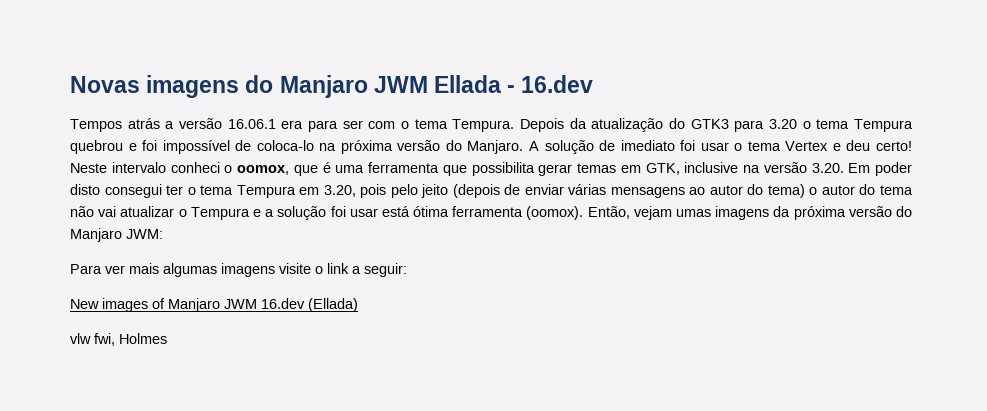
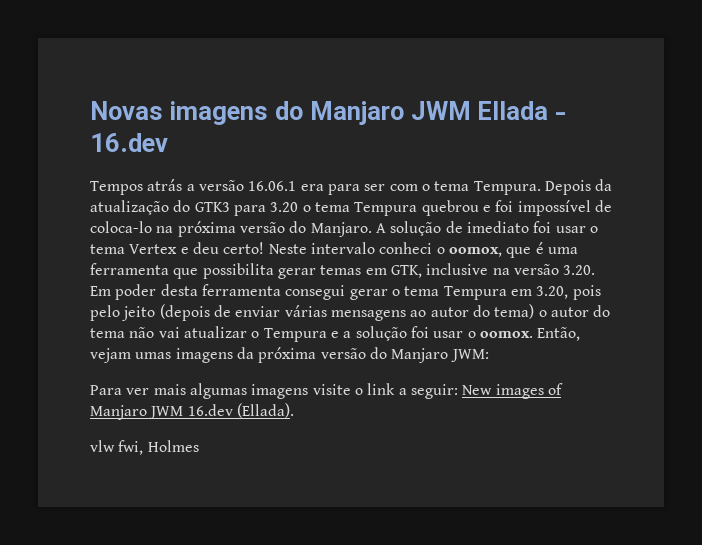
- Neste intervalo conheci o oomox, que é uma ferramenta que possibilita gerar temas em GTK, inclusive na versão 3.20. Em poder disto consegui ter o tema Tempura em 3.20, pois pelo jeito (depois de enviar várias mensagens ao autor do tema) o autor do tema não vai atualizar o Tempura e a solução foi usar está ótima ferramenta (oomox).
+ Neste intervalo conheci o oomox, que é uma ferramenta que possibilita gerar temas em GTK, inclusive na versão 3.20. Em poder desta ferramenta consegui gerar o tema Tempura em 3.20, pois pelo jeito (depois de enviar várias mensagens ao autor do tema) o autor do tema não vai atualizar o Tempura e a solução foi usar o oomox.
- Para ver mais algumas imagens visite o link a seguir:
- New images of Manjaro JWM 16.dev (Ellada)
+ Para ver mais algumas imagens visite o link a seguir: New images of Manjaro JWM 16.dev (Ellada).

